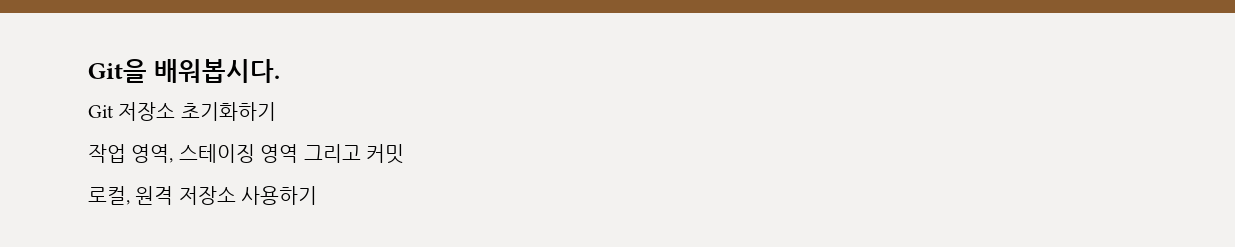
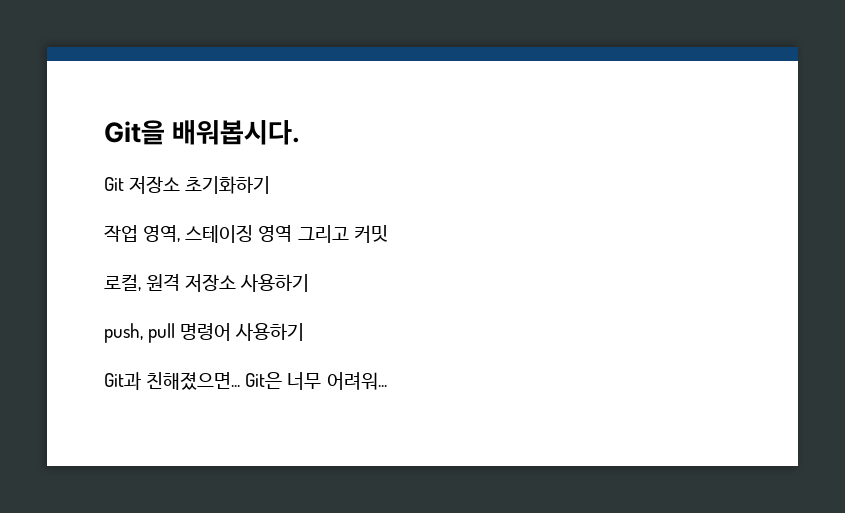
+ push, pull 명령어 사용하기
+ Git과 친해졌으면... Git은 너무 어려워...

